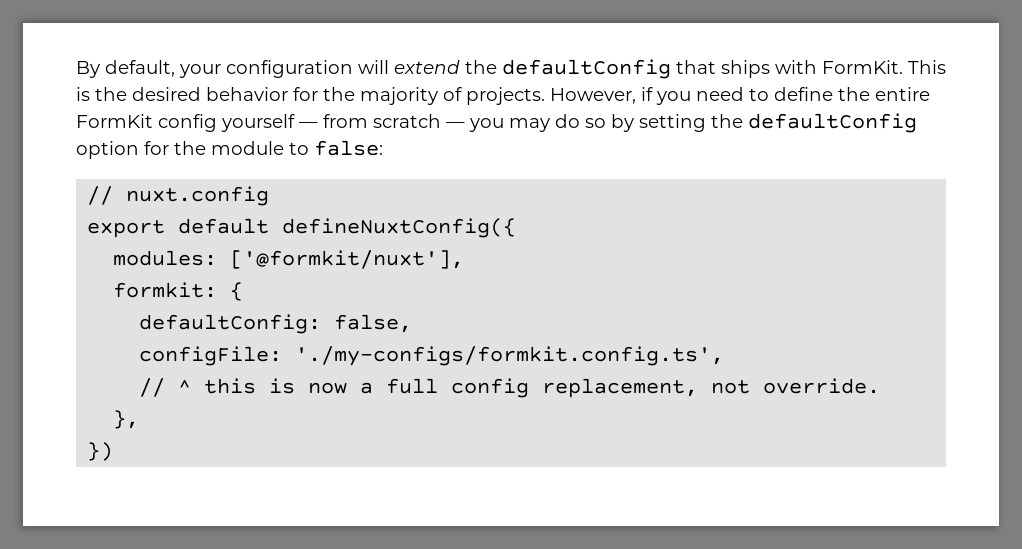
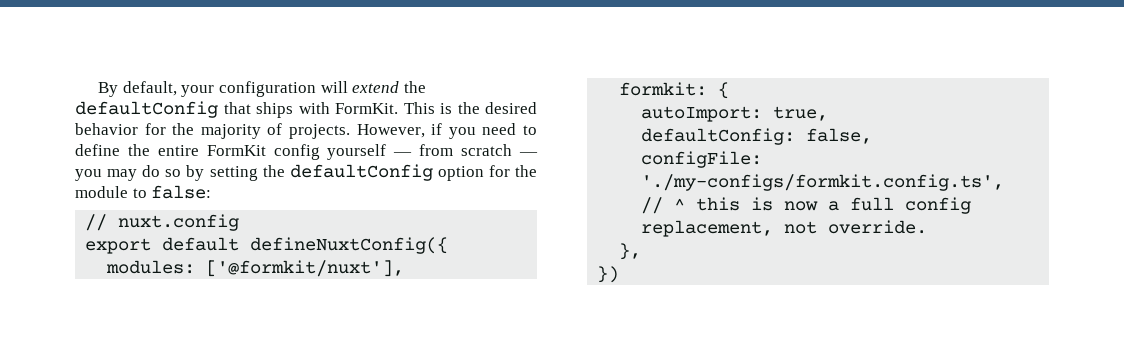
+ autoImport: true,

